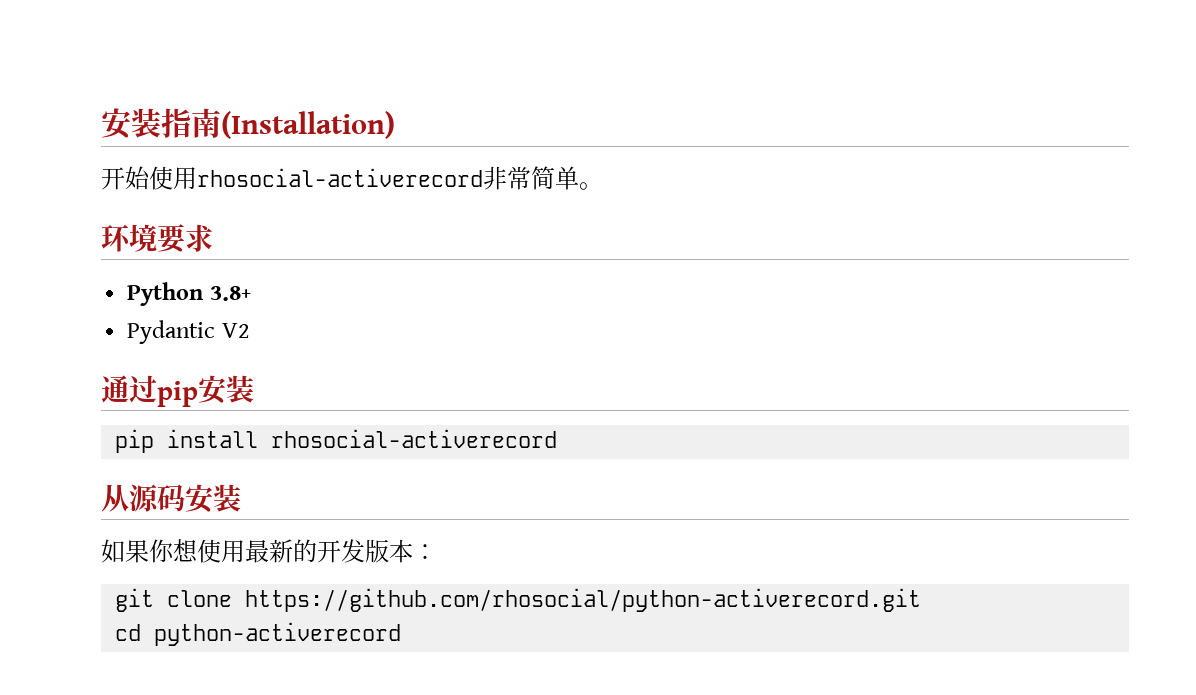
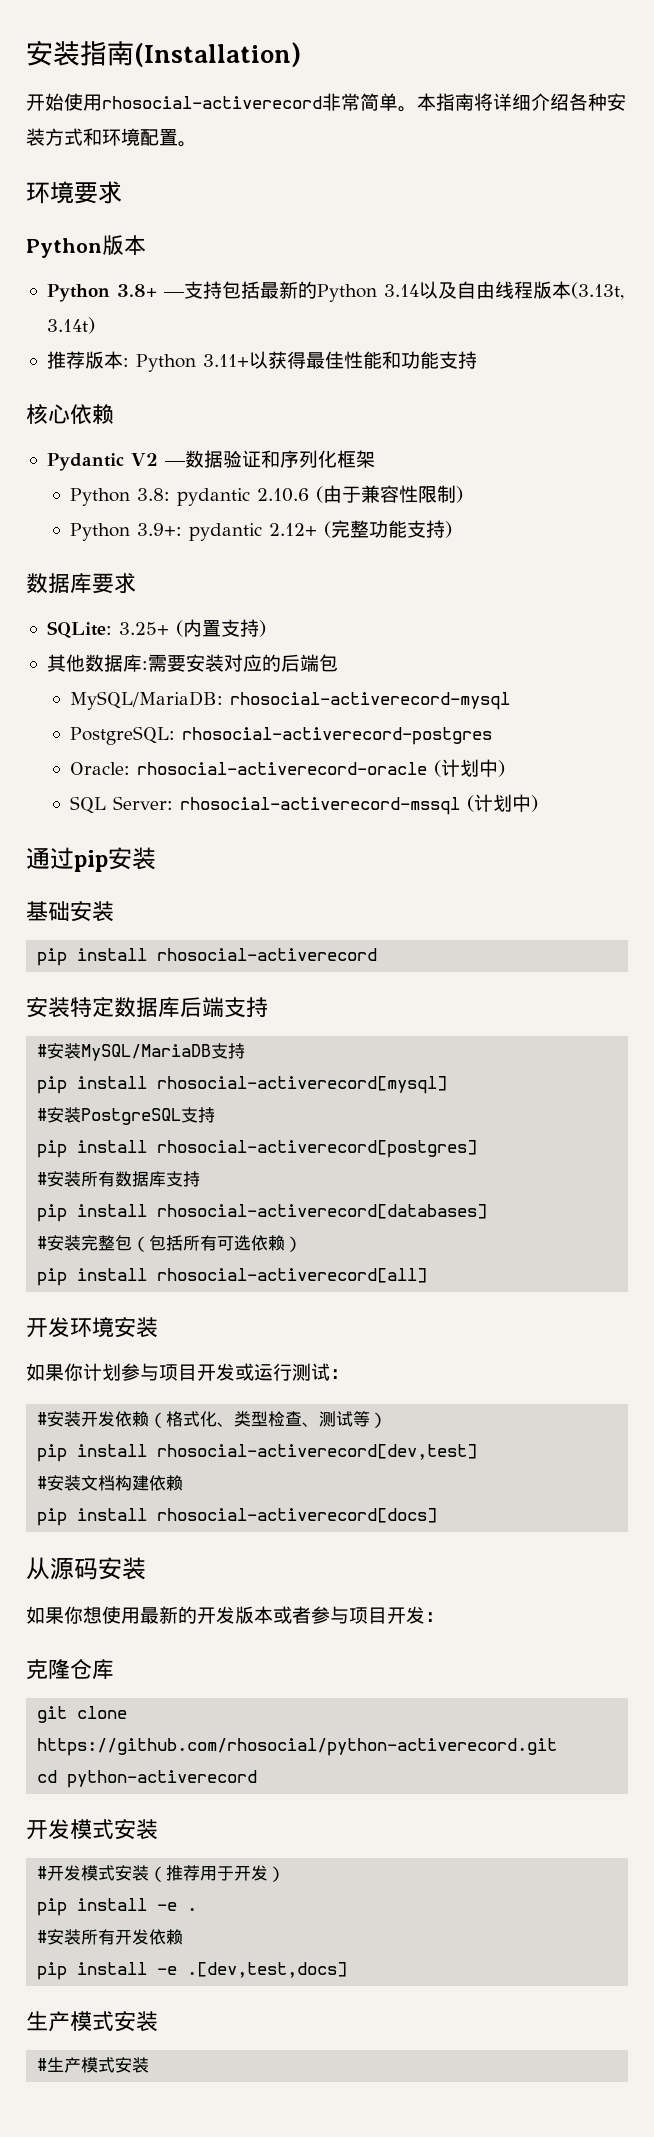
+ 本指南将详细介绍各种安装方式和环境配置。
+ Python版本
- Python 3.8+
- Pydantic V2
+ Python 3.8+ —支持包括最新的Python 3.14以及自由线程版本(3.13t, 3.14t)
+ 推荐版本: Python 3.11+以获得最佳性能和功能支持
+ 核心依赖
+ Pydantic V2 —数据验证和序列化框架
+ Python 3.8: pydantic 2.10.6 (由于兼容性限制)
+ Python 3.9+: pydantic 2.12+ (完整功能支持)
+ 数据库要求
+ SQLite: 3.25+ (内置支持)
+ 其他数据库:需要安装对应的后端包
+ MySQL/MariaDB: rhosocial-activerecord-mysql
+ PostgreSQL: rhosocial-activerecord-postgres
+ Oracle: rhosocial-activerecord-oracle (计划中)
+ SQL Server: rhosocial-activerecord-mssql (计划中)
+ 基础安装
+ 安装特定数据库后端支持
+ #安装MySQL/MariaDB支持
+ pip install rhosocial-activerecord[mysql]
+ #安装PostgreSQL支持
+ pip install rhosocial-activerecord[postgres]
+ #安装所有数据库支持
+ pip install rhosocial-activerecord[databases]
+ #安装完整包（包括所有可选依赖）
+ pip install rhosocial-activerecord[all]
+ 开发环境安装
+ 如果你计划参与项目开发或运行测试：
+ #安装开发依赖（格式化、类型检查、测试等）
+ pip install rhosocial-activerecord[dev,test]
+ #安装文档构建依赖
+ pip install rhosocial-activerecord[docs]
- 如果你想使用最新的开发版本：
+ 如果你想使用最新的开发版本或者参与项目开发：
+ 克隆仓库
  cd python-activerecord
+ 开发模式安装
+ #开发模式安装（推荐用于开发）
+ pip install -e .
+ #安装所有开发依赖
+ pip install -e .[dev,test,docs]
+ 生产模式安装
+ #生产模式安装

